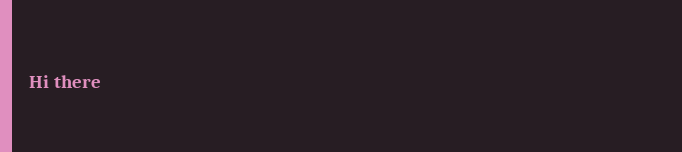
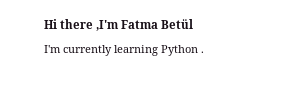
- Hi there
+ Hi there ,I'm Fatma Betül
+ I'm currently learning Python .

